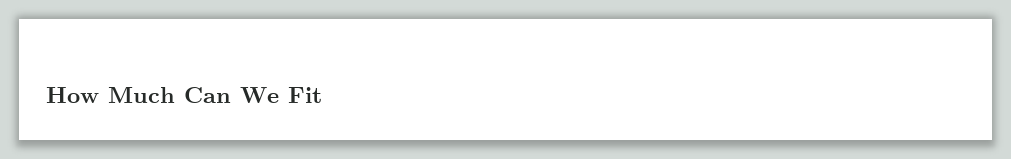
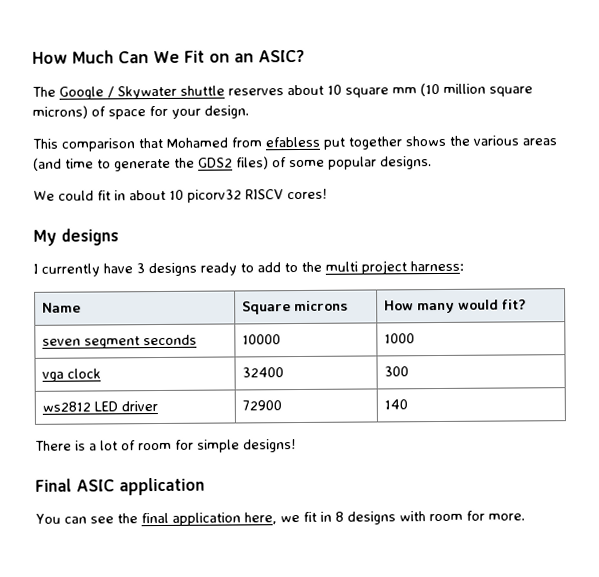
- How Much Can We Fit
+ How Much Can We Fit on an ASIC?
+ The Google / Skywater shuttle reserves about 10 square mm (10 million square microns) of space for your design.
+ This comparison that Mohamed from efabless put together shows the various areas (and time to generate the GDS2 files) of some popular designs.
+ We could fit in about 10 picorv32 RISCV cores!
+ My designs
+ I currently have 3 designs ready to add to the multi project harness:
+ Name | Square microns | How many would fit?
+ seven segment seconds | 10000 | 1000
+ vga clock | 32400 | 300
+ ws2812 LED driver | 72900 | 140
+ There is a lot of room for simple designs!
+ Final ASIC application
+ You can see the final application here, we fit in 8 designs with room for more.

